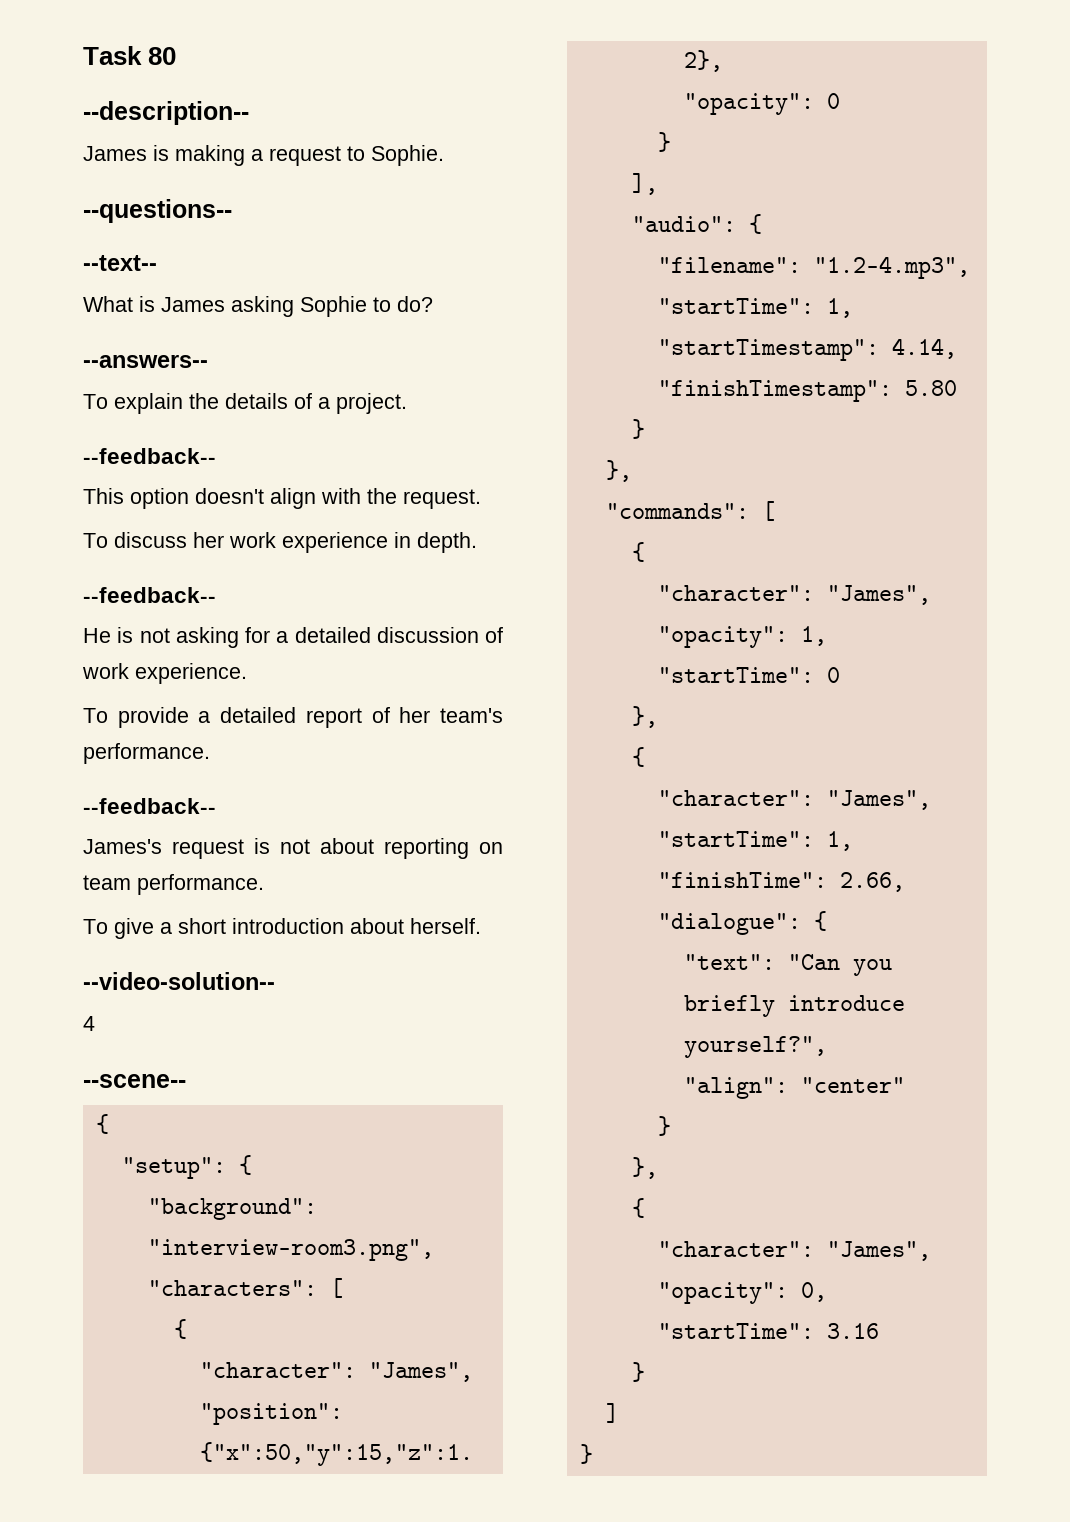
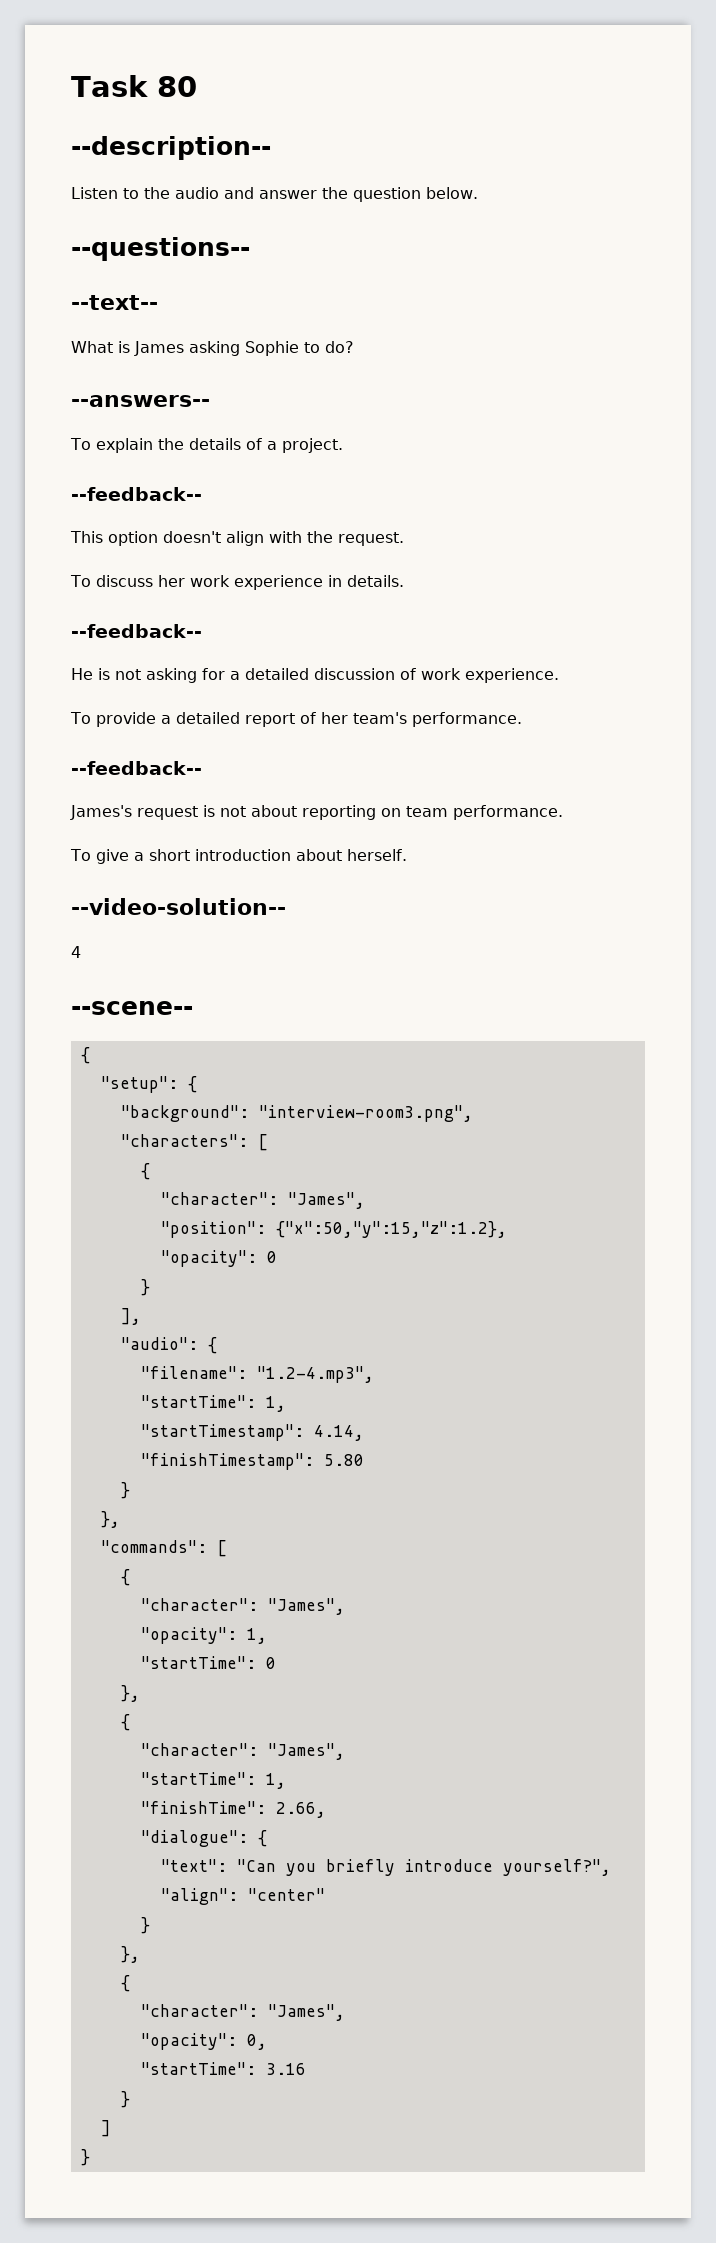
- James is making a request to Sophie.
+ Listen to the audio and answer the question below.
- To discuss her work experience in depth.
+ To discuss her work experience in details.

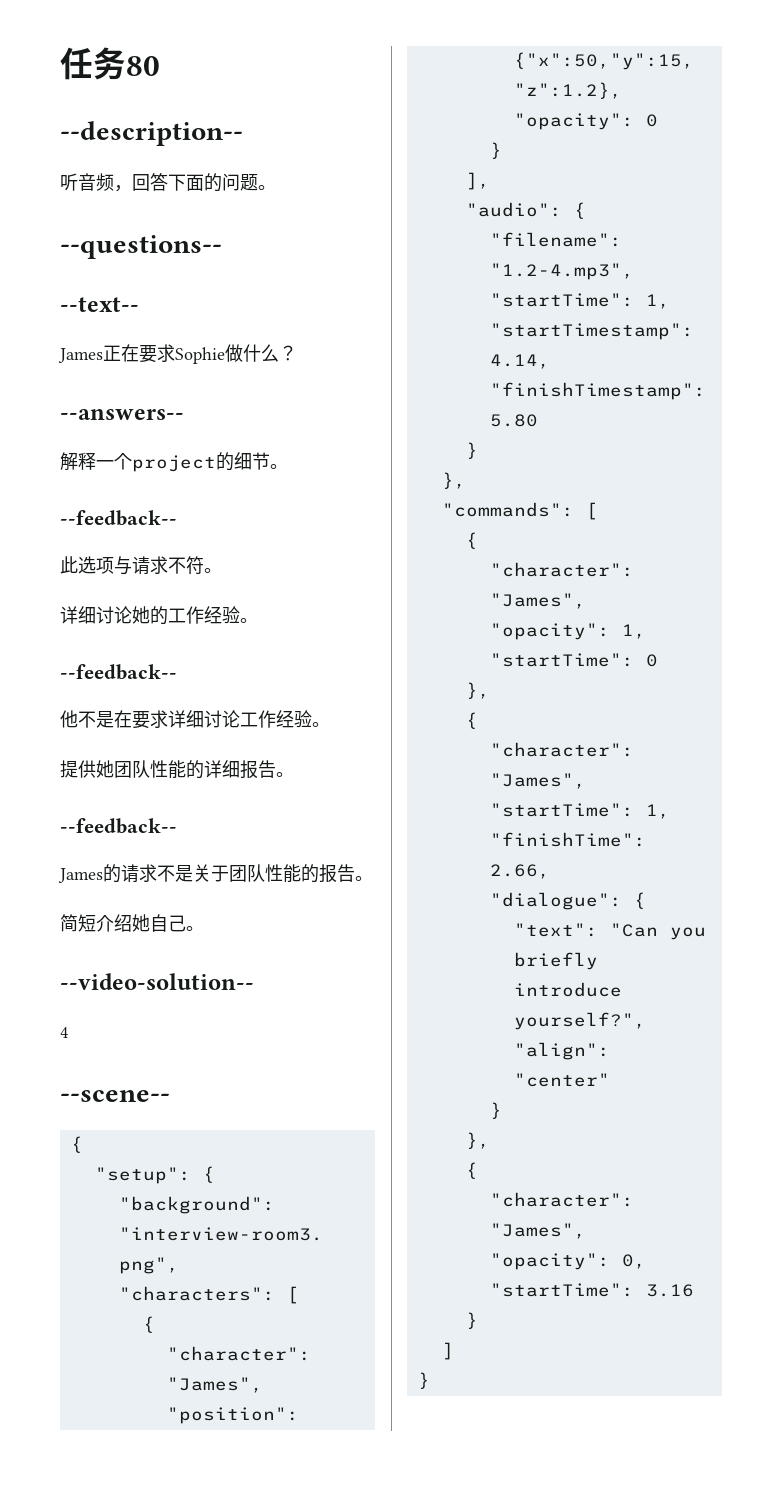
- Task 80
+ 任务80
- Listen to the audio and answer the question below.
+ 听音频，回答下面的问题。
  --questions--
  --text--
- What is James asking Sophie to do?
+ James正在要求Sophie做什么？
  --answers--
- To explain the details of a project.
+ 解释一个project的细节。
  --feedback--
- This option doesn't align with the request.
- To discuss her work experience in details.
+ 此选项与请求不符。
+ 详细讨论她的工作经验。
  --feedback--
- He is not asking for a detailed discussion of work experience.
- To provide a detailed report of her team's performance.
+ 他不是在要求详细讨论工作经验。
+ 提供她团队性能的详细报告。
  --feedback--
- James's request is not about reporting on team performance.
- To give a short introduction about herself.
+ James的请求不是关于团队性能的报告。
+ 简短介绍她自己。

